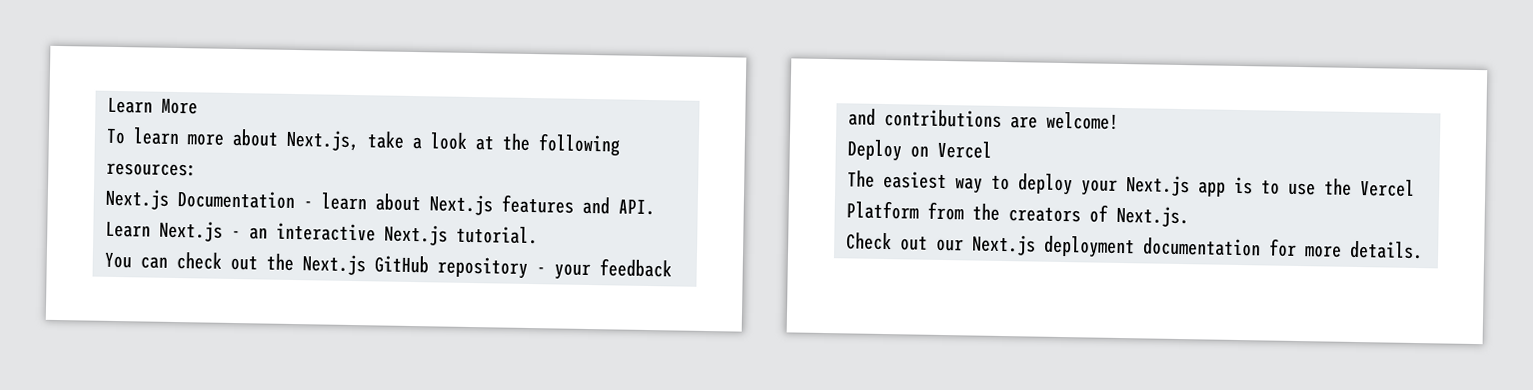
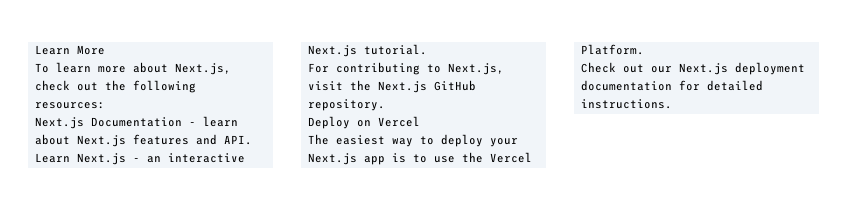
- To learn more about Next.js, take a look at the following resources:
+ To learn more about Next.js, check out the following resources:
- You can check out the Next.js GitHub repository - your feedback and contributions are welcome!
+ For contributing to Next.js, visit the Next.js GitHub repository.
- The easiest way to deploy your Next.js app is to use the Vercel Platform from the creators of Next.js.
+ The easiest way to deploy your Next.js app is to use the Vercel Platform.
- Check out our Next.js deployment documentation for more details.
+ Check out our Next.js deployment documentation for detailed instructions.

